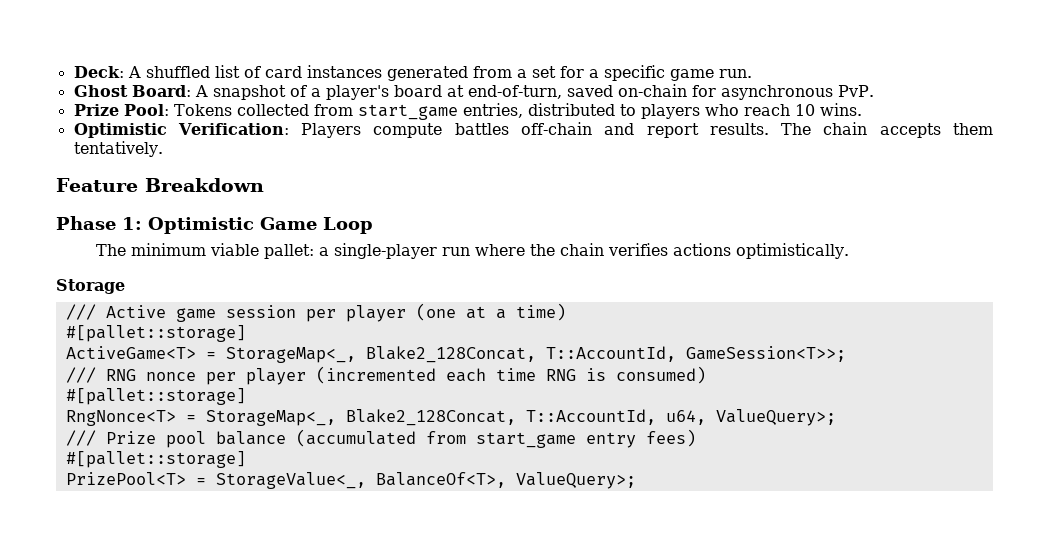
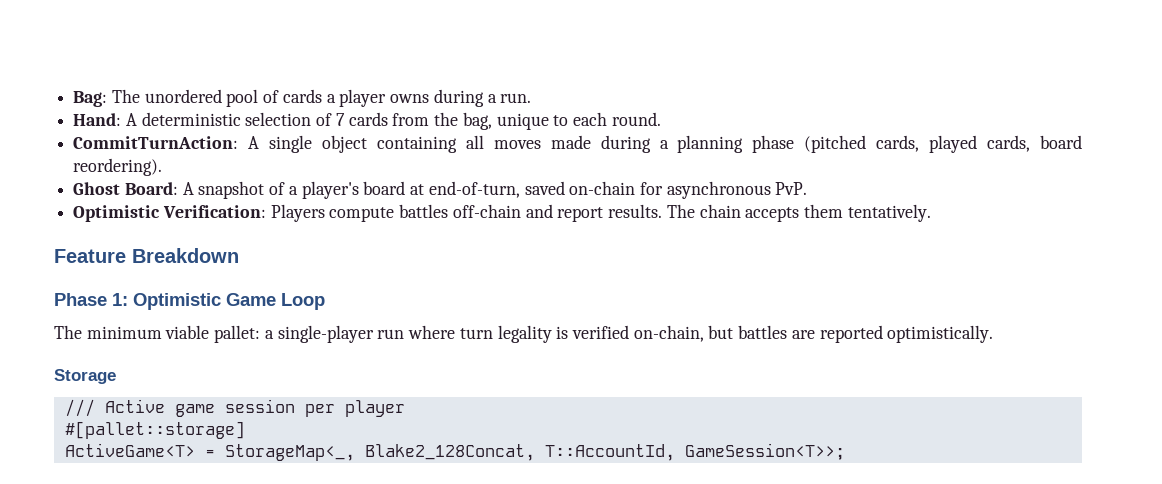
- Deck: A shuffled list of card instances generated from a set for a specific game run.
+ Bag: The unordered pool of cards a player owns during a run.
+ Hand: A deterministic selection of 7 cards from the bag, unique to each round.
+ CommitTurnAction: A single object containing all moves made during a planning phase (pitched cards, played cards, board reordering).
- Prize Pool: Tokens collected from start_game entries, distributed to players who reach 10 wins.
- The minimum viable pallet: a single-player run where the chain verifies actions optimistically.
+ The minimum viable pallet: a single-player run where turn legality is verified on-chain, but battles are reported optimistically.
- /// Active game session per player (one at a time)
+ /// Active game session per player
- /// RNG nonce per player (incremented each time RNG is consumed)
- #[pallet::storage]
- RngNonce<T> = StorageMap<_, Blake2_128Concat, T::AccountId, u64, ValueQuery>;
- /// Prize pool balance (accumulated from start_game entry fees)
- #[pallet::storage]
- PrizePool<T> = StorageValue<_, BalanceOf<T>, ValueQuery>;

